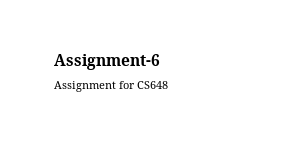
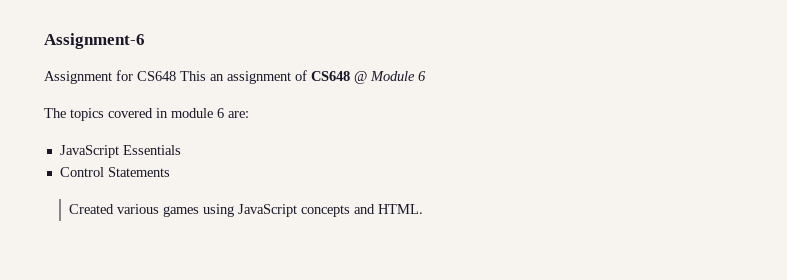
- Assignment for CS648
+ Assignment for CS648 This an assignment of CS648 @ Module 6
+ The topics covered in module 6 are:
+ JavaScript Essentials
+ Control Statements
+ Created various games using JavaScript concepts and HTML.

